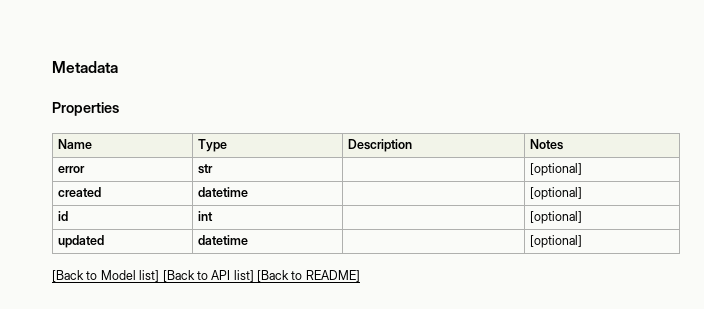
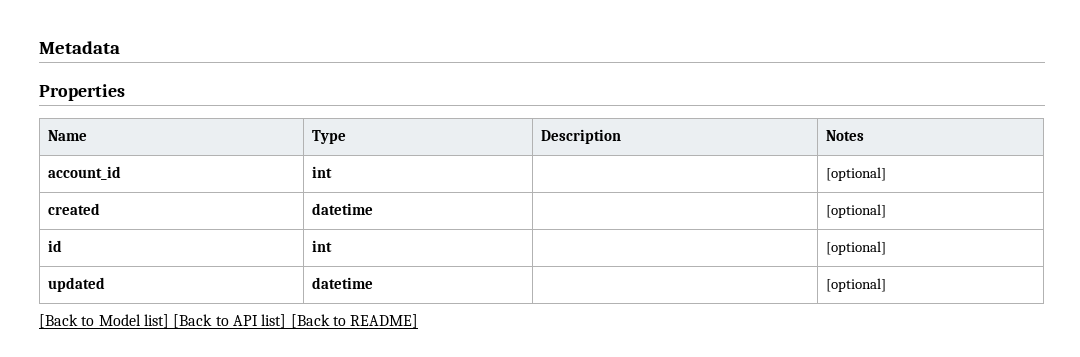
- error | str | | [optional]
+ account_id | int | | [optional]

